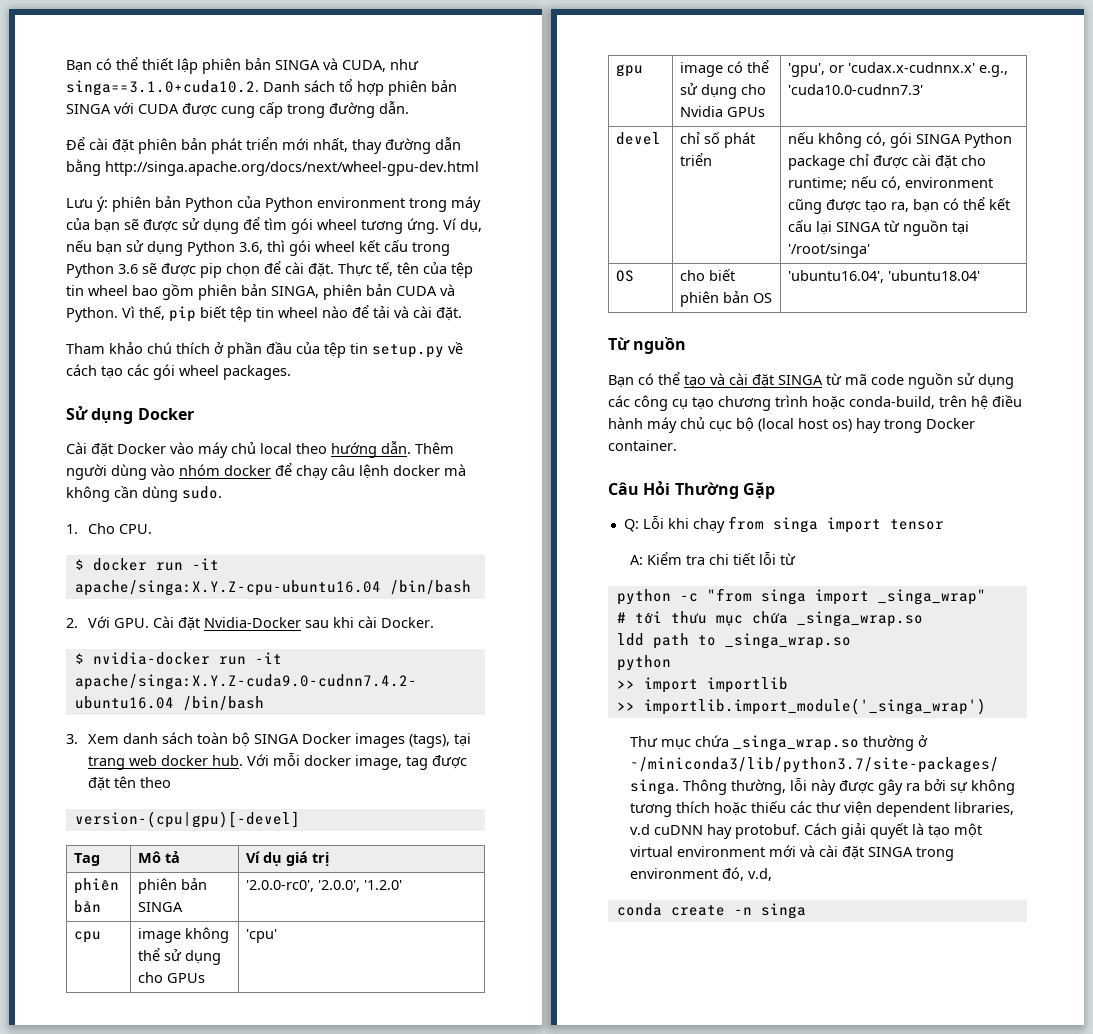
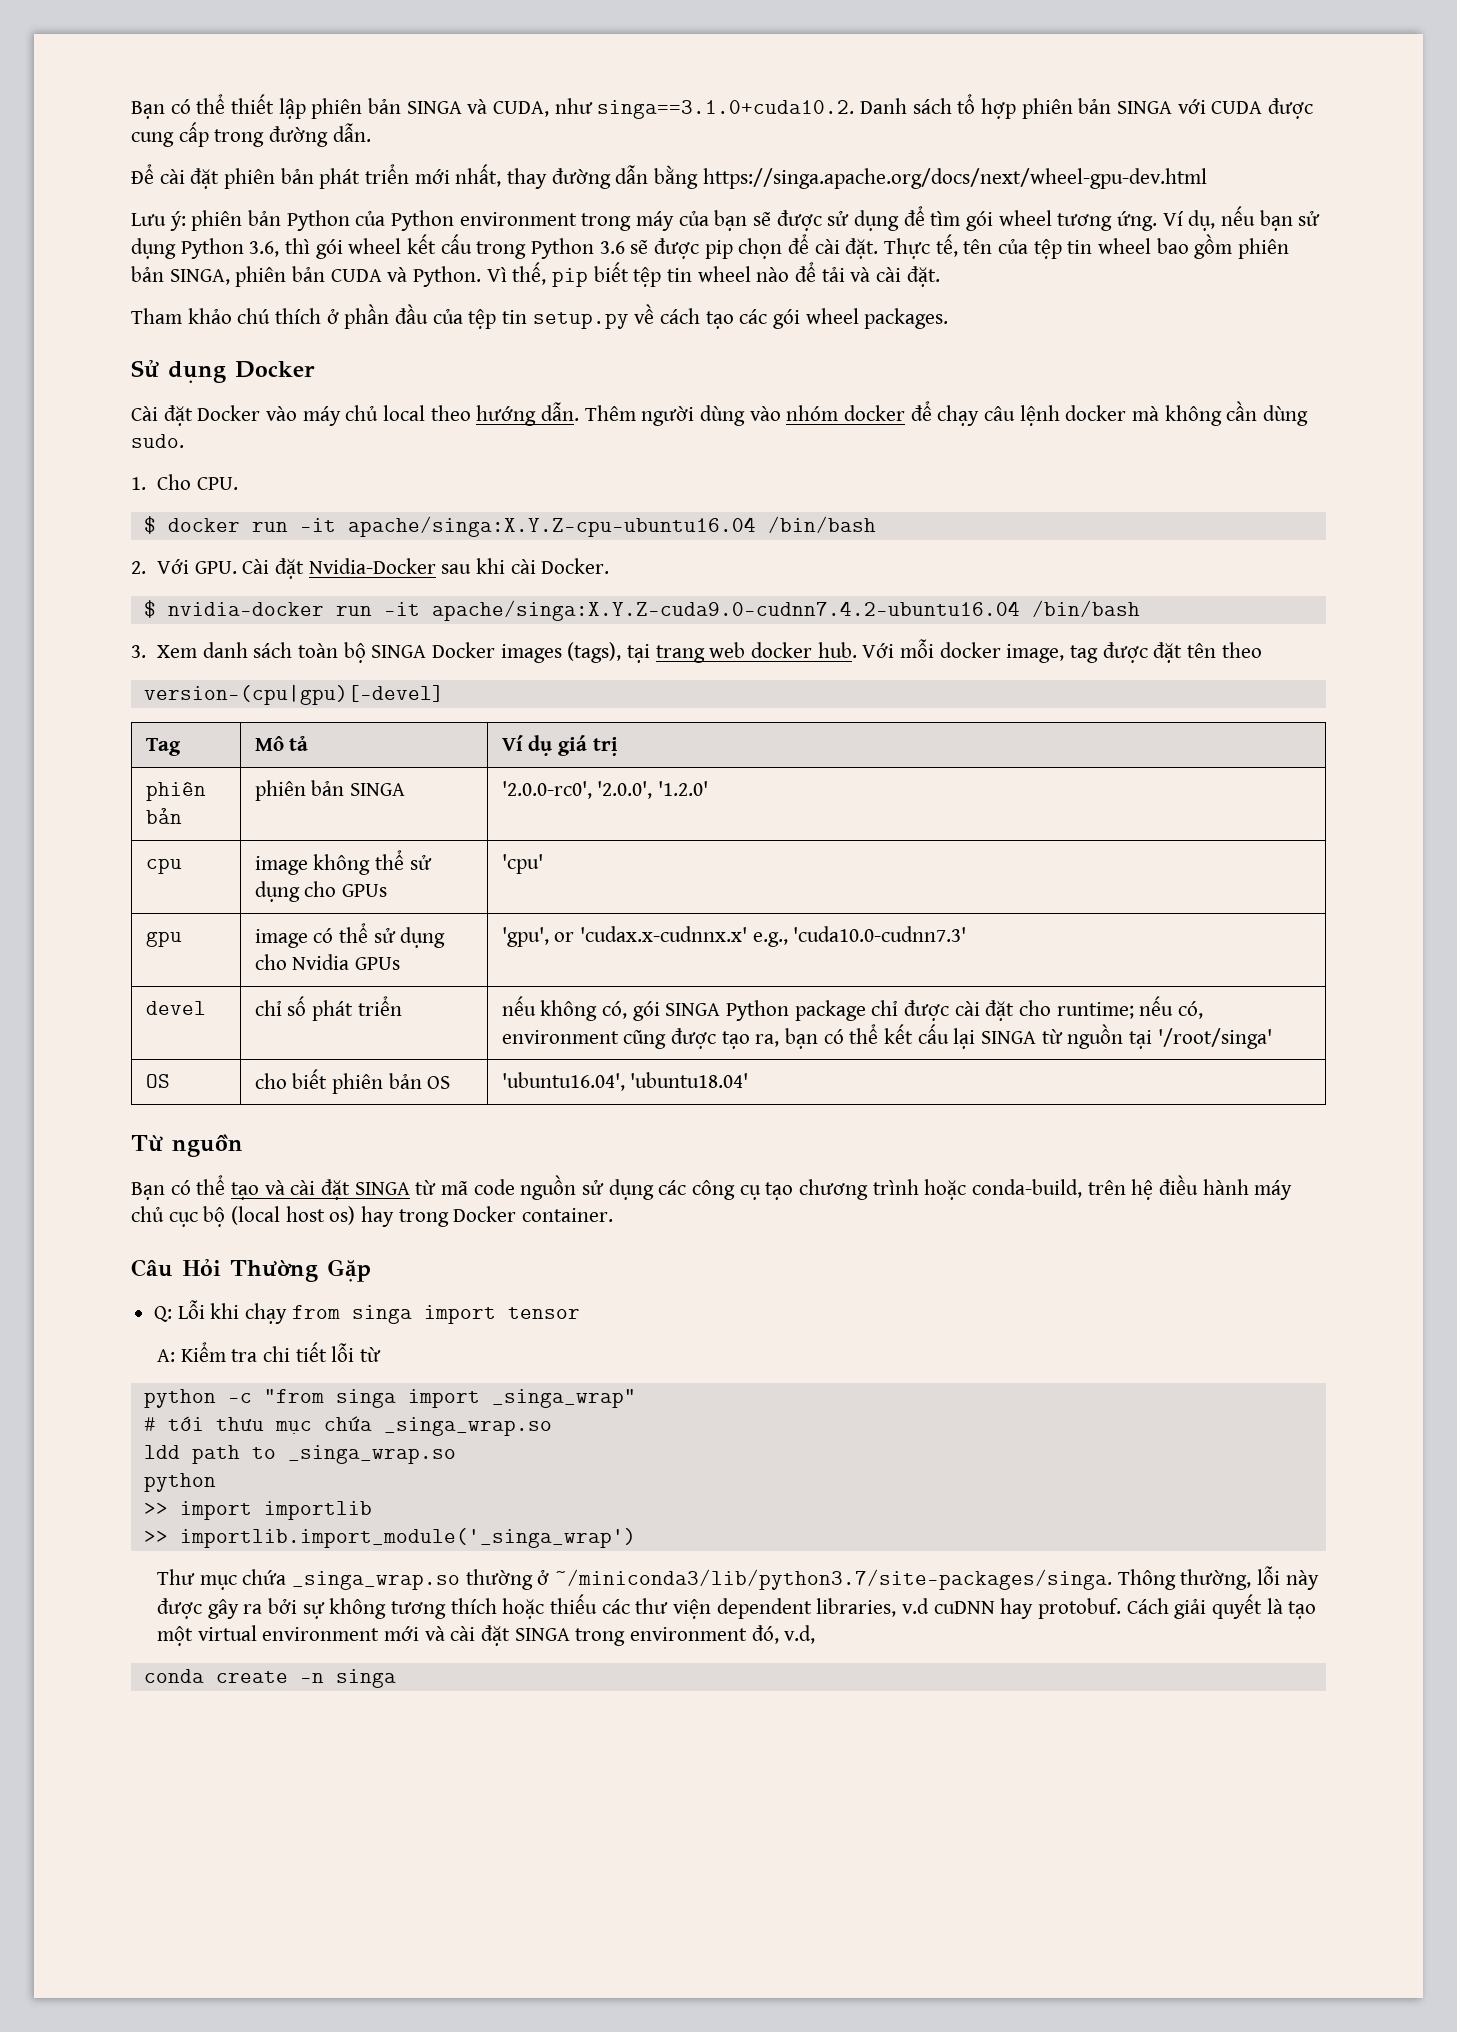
- Để cài đặt phiên bản phát triển mới nhất, thay đường dẫn bằng http://singa.apache.org/docs/next/wheel-gpu-dev.html
+ Để cài đặt phiên bản phát triển mới nhất, thay đường dẫn bằng https://singa.apache.org/docs/next/wheel-gpu-dev.html

